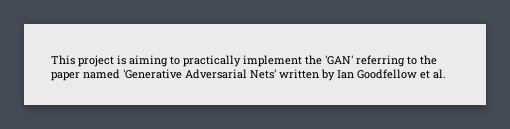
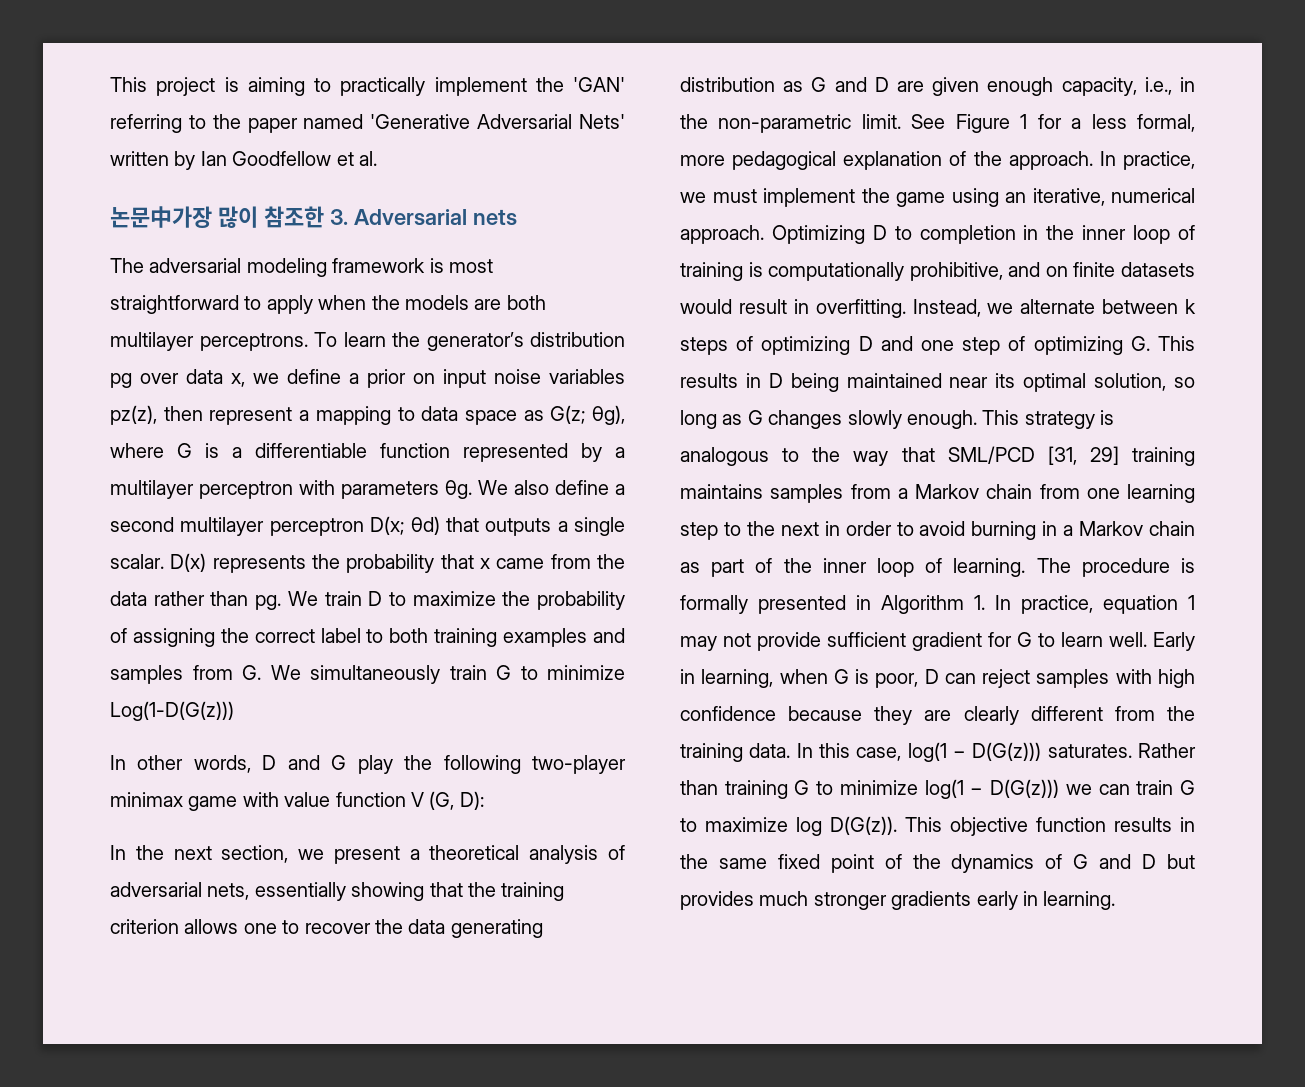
+ 논문中가장 많이 참조한 3. Adversarial nets
+ The adversarial modeling framework is most straightforward to apply when the models are both multilayer perceptrons. To learn the generator’s distribution pg over data x, we define a prior on input noise variables pz(z), then represent a mapping to data space as G(z; θg), where G is a differentiable function represented by a multilayer perceptron with parameters θg. We also define a second multilayer perceptron D(x; θd) that outputs a single scalar. D(x) represents the probability that x came from the data rather than pg. We train D to maximize the probability of assigning the correct label to both training examples and samples from G. We simultaneously train G to minimize Log(1-D(G(z)))
+ In other words, D and G play the following two-player minimax game with value function V (G, D):
+ In the next section, we present a theoretical analysis of adversarial nets, essentially showing that the training criterion allows one to recover the data generating distribution as G and D are given enough capacity, i.e., in the non-parametric limit. See Figure 1 for a less formal, more pedagogical explanation of the approach. In practice, we must implement the game using an iterative, numerical approach. Optimizing D to completion in the inner loop of training is computationally prohibitive, and on finite datasets would result in overfitting. Instead, we alternate between k steps of optimizing D and one step of optimizing G. This results in D being maintained near its optimal solution, so long as G changes slowly enough. This strategy is analogous to the way that SML/PCD [31, 29] training maintains samples from a Markov chain from one learning step to the next in order to avoid burning in a Markov chain as part of the inner loop of learning. The procedure is formally presented in Algorithm 1. In practice, equation 1 may not provide sufficient gradient for G to learn well. Early in learning, when G is poor, D can reject samples with high confidence because they are clearly different from the training data. In this case, log(1 − D(G(z))) saturates. Rather than training G to minimize log(1 − D(G(z))) we can train G to maximize log D(G(z)). This objective function results in the same fixed point of the dynamics of G and D but provides much stronger gradients early in learning.

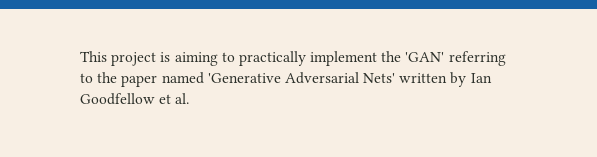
- 논문中가장 많이 참조한 3. Adversarial nets
- The adversarial modeling framework is most straightforward to apply when the models are both multilayer perceptrons. To learn the generator’s distribution pg over data x, we define a prior on input noise variables pz(z), then represent a mapping to data space as G(z; θg), where G is a differentiable function represented by a multilayer perceptron with parameters θg. We also define a second multilayer perceptron D(x; θd) that outputs a single scalar. D(x) represents the probability that x came from the data rather than pg. We train D to maximize the probability of assigning the correct label to both training examples and samples from G. We simultaneously train G to minimize Log(1-D(G(z)))
- In other words, D and G play the following two-player minimax game with value function V (G, D):
- In the next section, we present a theoretical analysis of adversarial nets, essentially showing that the training criterion allows one to recover the data generating distribution as G and D are given enough capacity, i.e., in the non-parametric limit. See Figure 1 for a less formal, more pedagogical explanation of the approach. In practice, we must implement the game using an iterative, numerical approach. Optimizing D to completion in the inner loop of training is computationally prohibitive, and on finite datasets would result in overfitting. Instead, we alternate between k steps of optimizing D and one step of optimizing G. This results in D being maintained near its optimal solution, so long as G changes slowly enough. This strategy is analogous to the way that SML/PCD [31, 29] training maintains samples from a Markov chain from one learning step to the next in order to avoid burning in a Markov chain as part of the inner loop of learning. The procedure is formally presented in Algorithm 1. In practice, equation 1 may not provide sufficient gradient for G to learn well. Early in learning, when G is poor, D can reject samples with high confidence because they are clearly different from the training data. In this case, log(1 − D(G(z))) saturates. Rather than training G to minimize log(1 − D(G(z))) we can train G to maximize log D(G(z)). This objective function results in the same fixed point of the dynamics of G and D but provides much stronger gradients early in learning.

